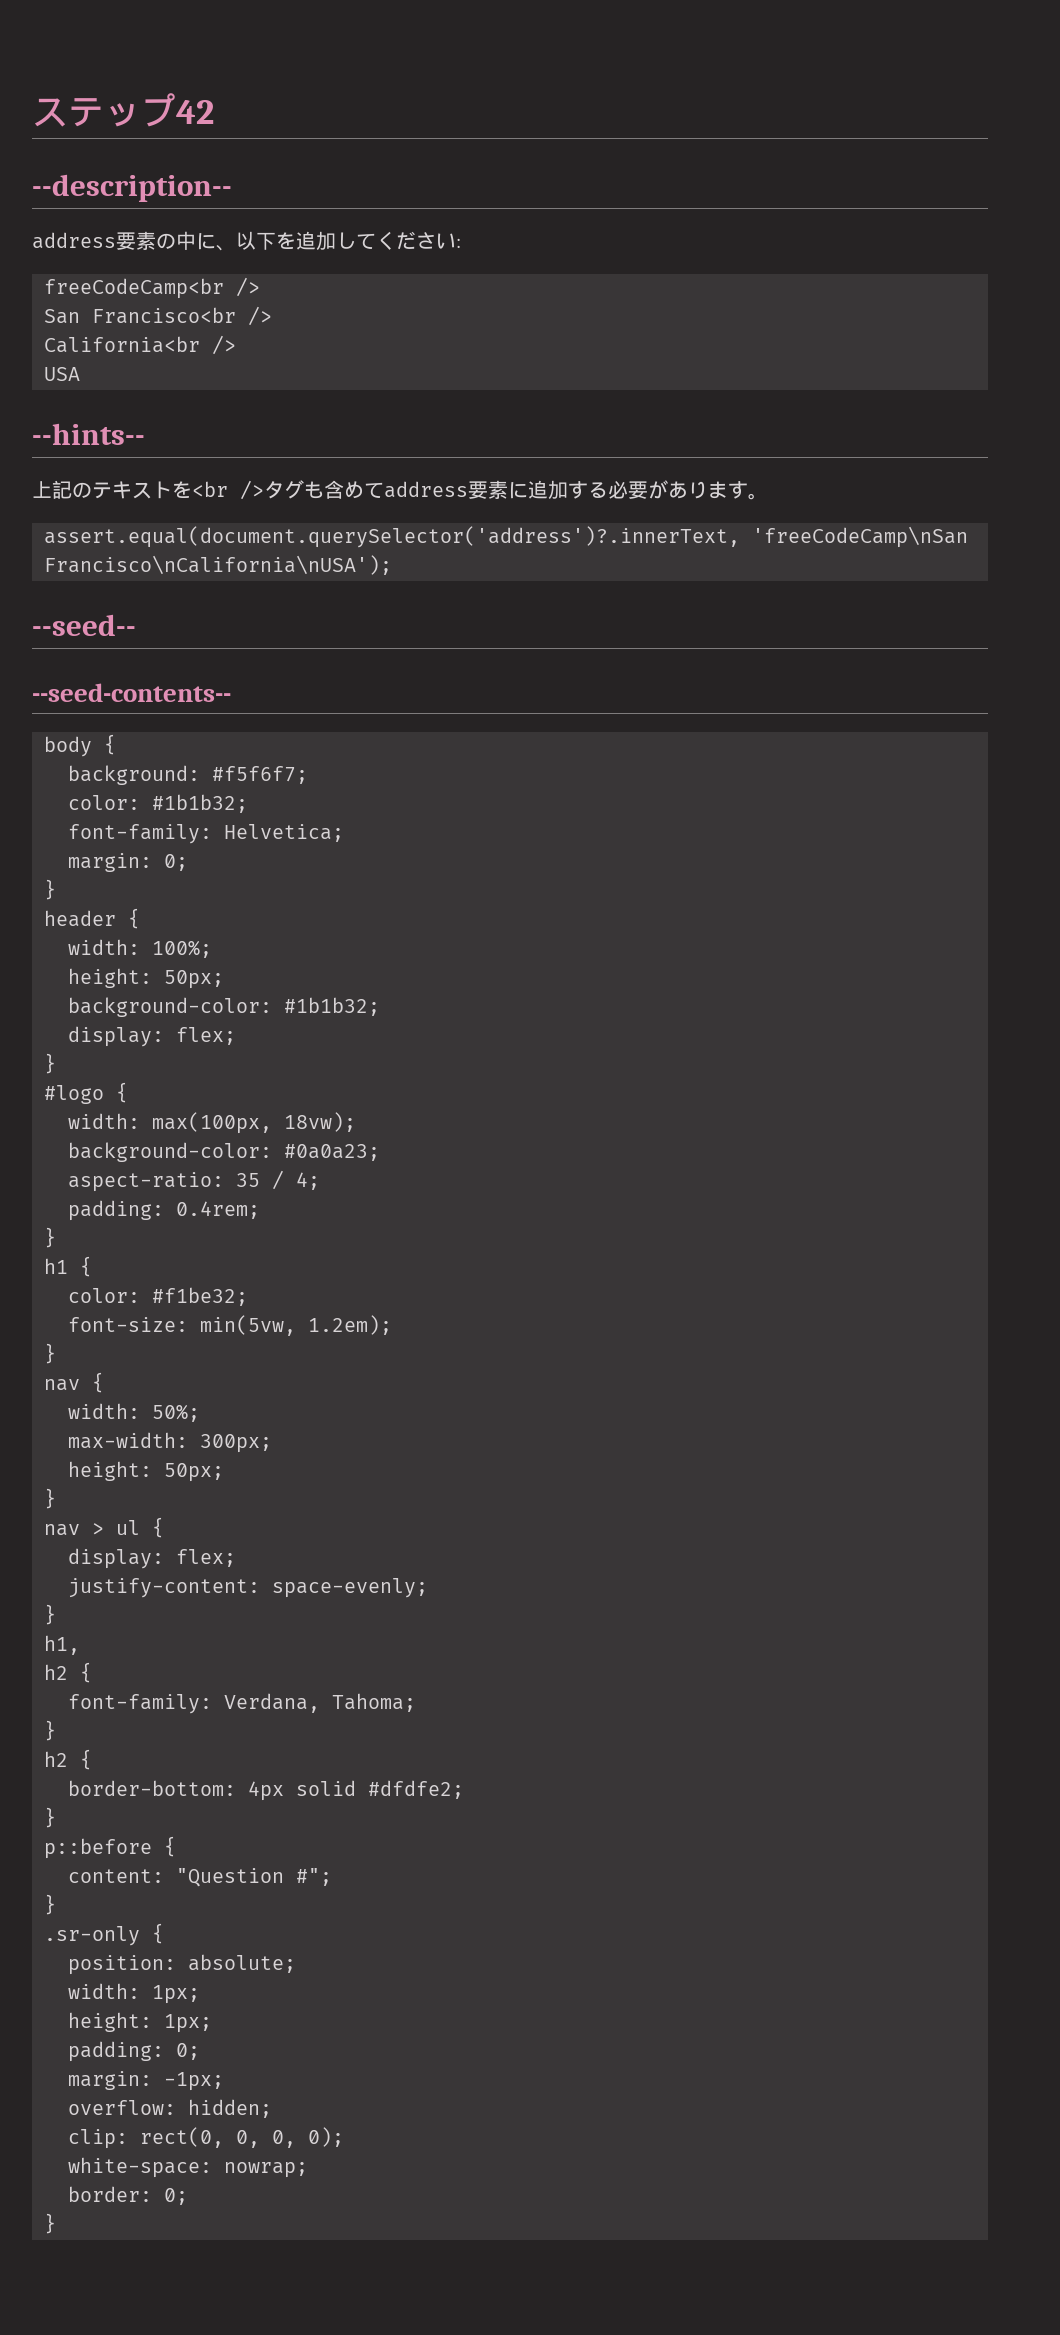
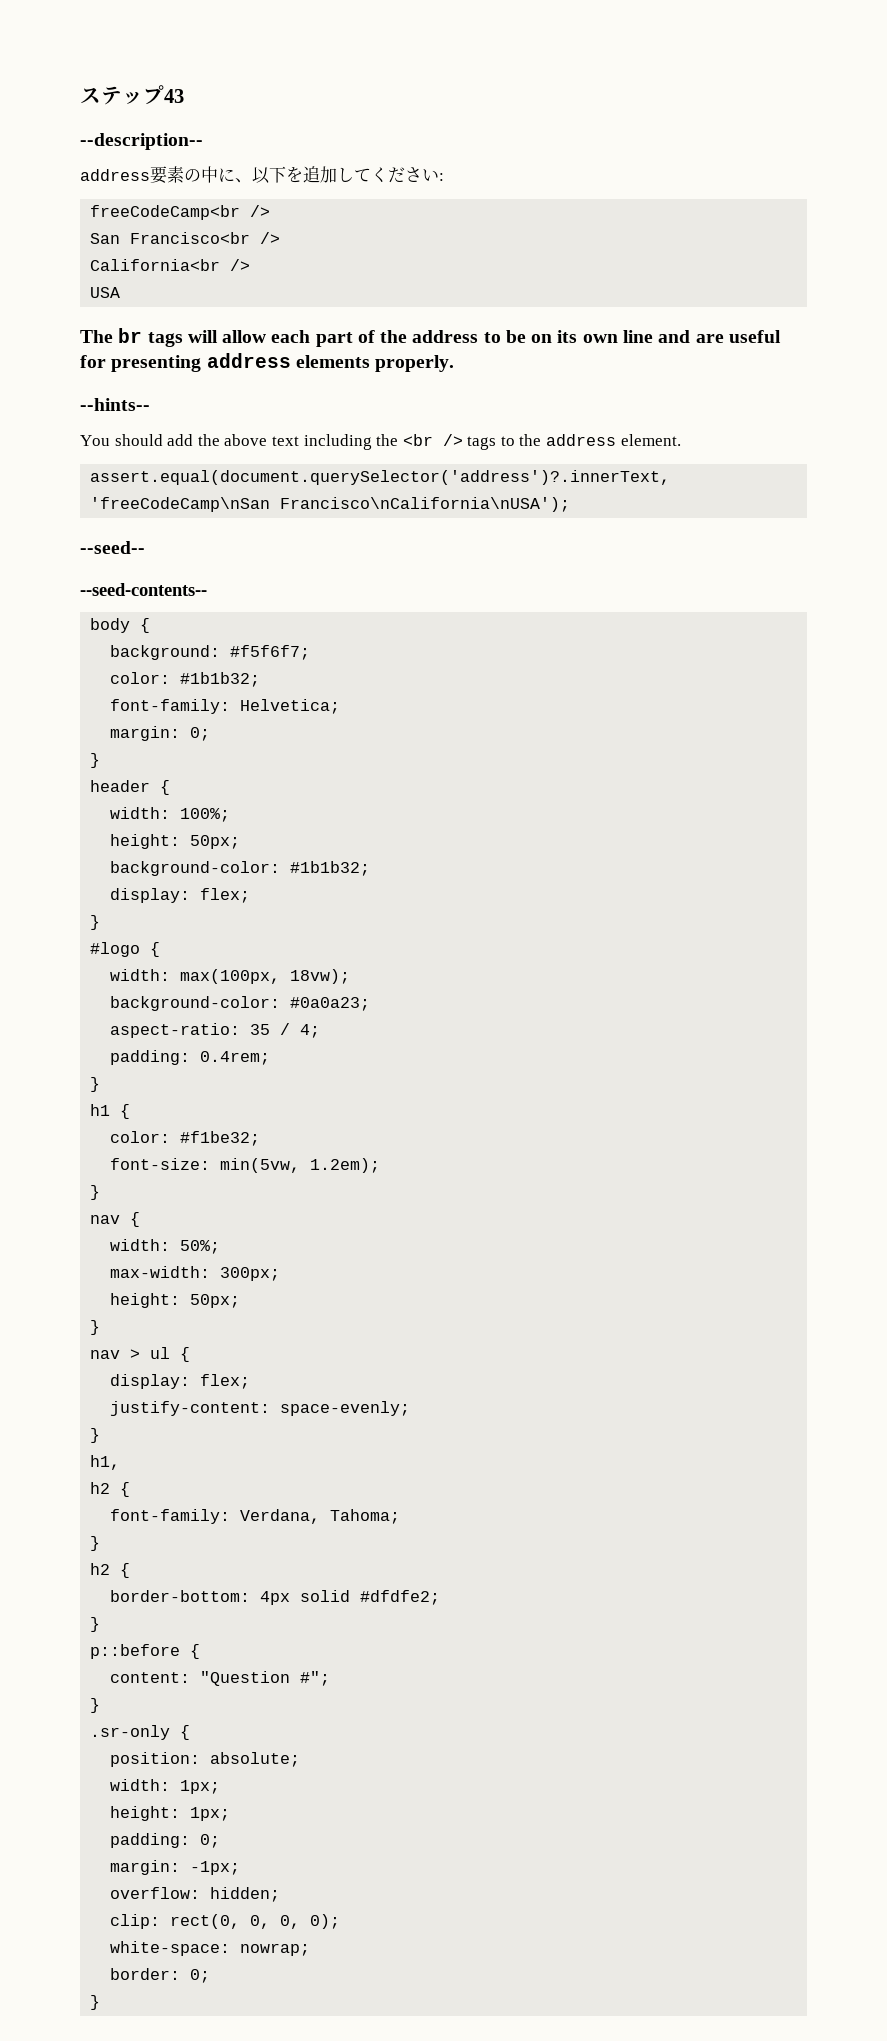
- ステップ42
+ ステップ43
+ The br tags will allow each part of the address to be on its own line and are useful for presenting address elements properly.
  --hints--
- 上記のテキストを<br />タグも含めてaddress要素に追加する必要があります。
+ You should add the above text including the <br /> tags to the address element.

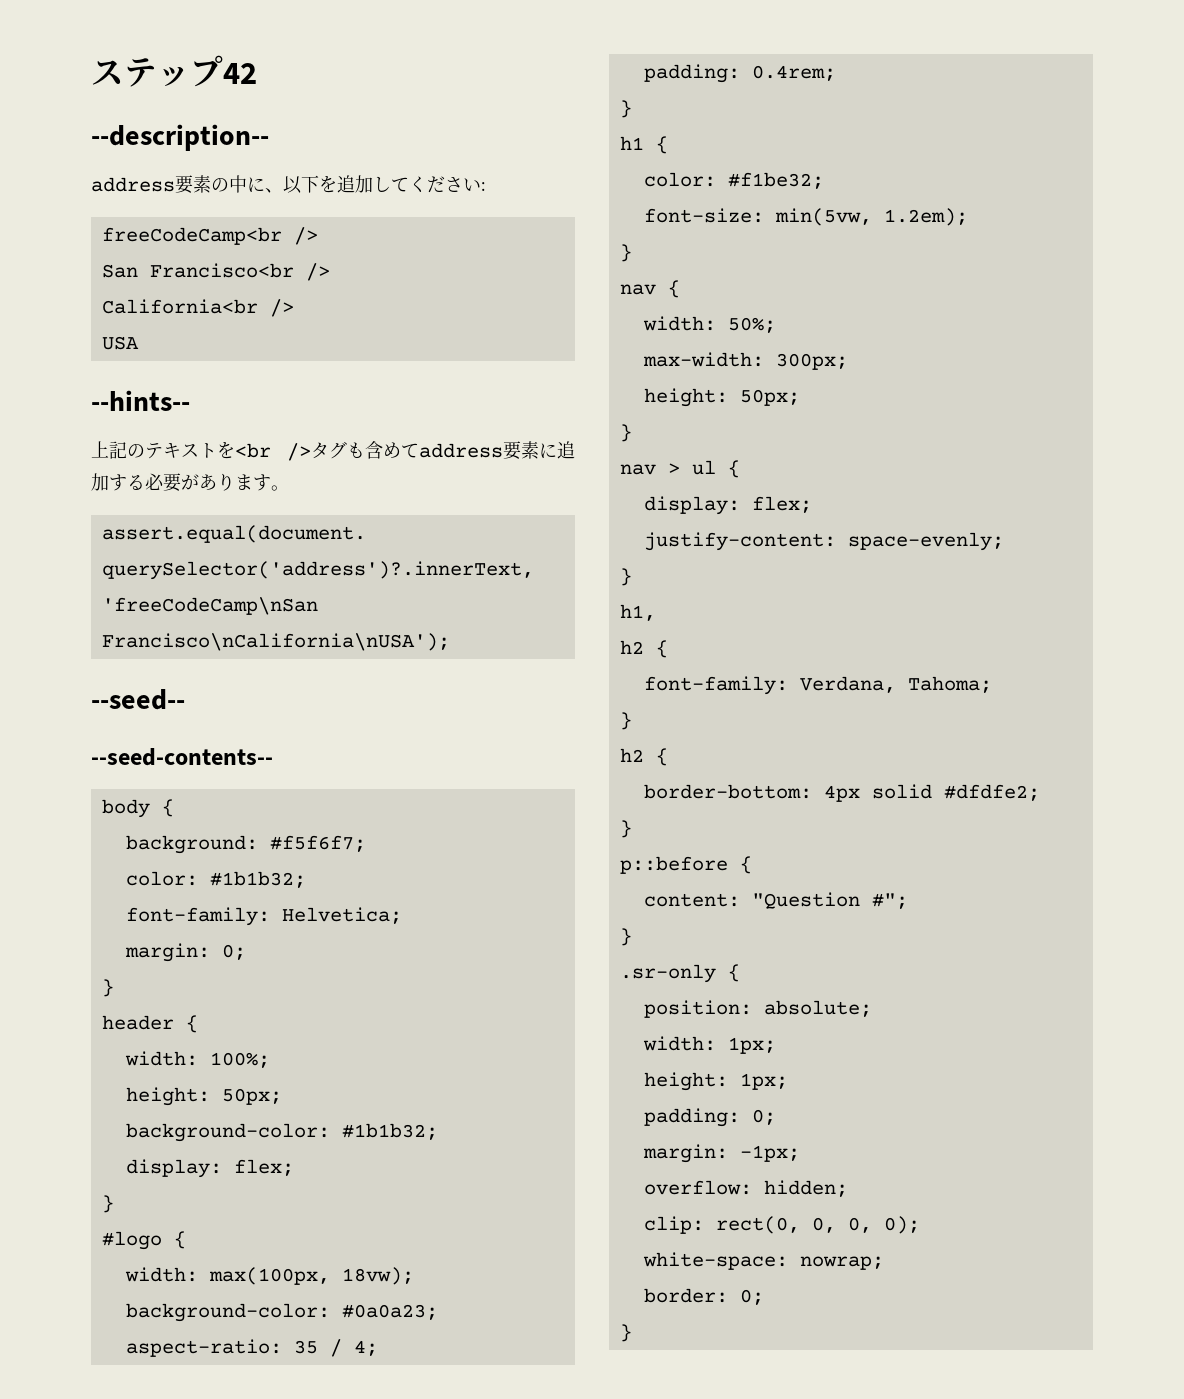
- ステップ43
+ ステップ42
- The br tags will allow each part of the address to be on its own line and are useful for presenting address elements properly.
  --hints--
- You should add the above text including the <br /> tags to the address element.
+ 上記のテキストを<br />タグも含めてaddress要素に追加する必要があります。

